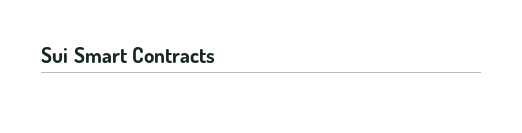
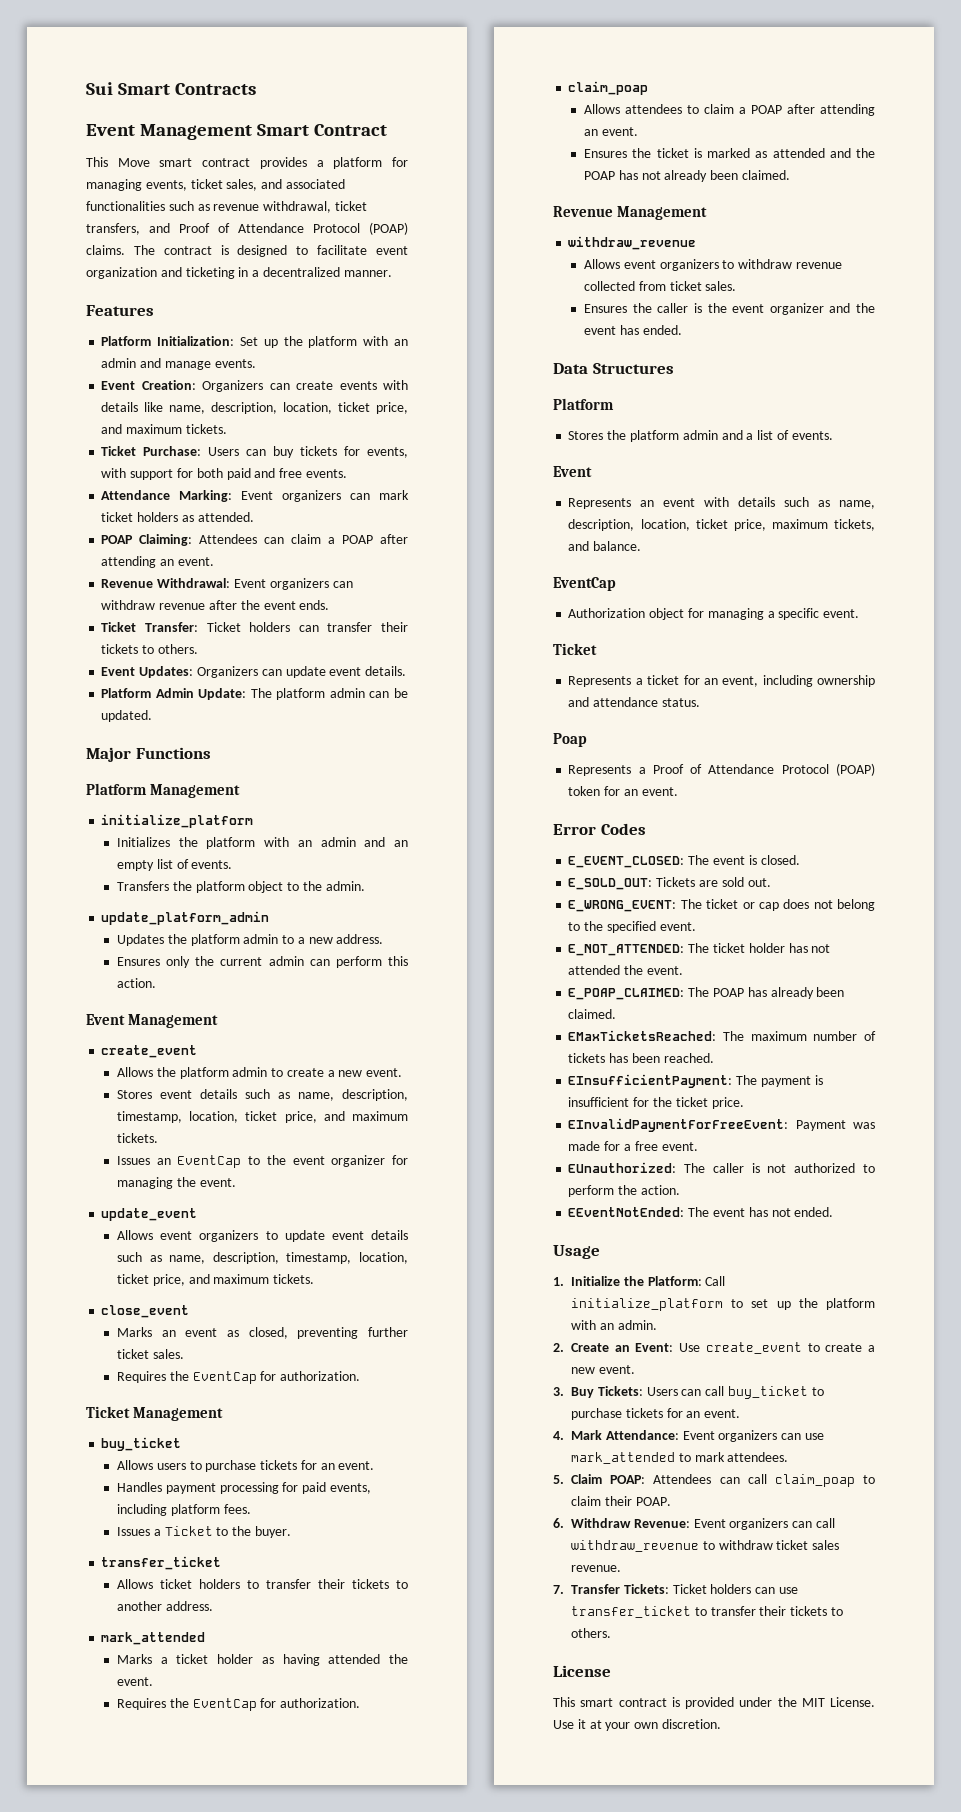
+ Event Management Smart Contract
+ This Move smart contract provides a platform for managing events, ticket sales, and associated functionalities such as revenue withdrawal, ticket transfers, and Proof of Attendance Protocol (POAP) claims. The contract is designed to facilitate event organization and ticketing in a decentralized manner.
+ Features
+ Platform Initialization: Set up the platform with an admin and manage events.
+ Event Creation: Organizers can create events with details like name, description, location, ticket price, and maximum tickets.
+ Ticket Purchase: Users can buy tickets for events, with support for both paid and free events.
+ Attendance Marking: Event organizers can mark ticket holders as attended.
+ POAP Claiming: Attendees can claim a POAP after attending an event.
+ Revenue Withdrawal: Event organizers can withdraw revenue after the event ends.
+ Ticket Transfer: Ticket holders can transfer their tickets to others.
+ Event Updates: Organizers can update event details.
+ Platform Admin Update: The platform admin can be updated.
+ Major Functions
+ Platform Management
+ initialize_platform
+ Initializes the platform with an admin and an empty list of events.
+ Transfers the platform object to the admin.
+ update_platform_admin
+ Updates the platform admin to a new address.
+ Ensures only the current admin can perform this action.
+ Event Management
+ create_event
+ Allows the platform admin to create a new event.
+ Stores event details such as name, description, timestamp, location, ticket price, and maximum tickets.
+ Issues an EventCap to the event organizer for managing the event.
+ update_event
+ Allows event organizers to update event details such as name, description, timestamp, location, ticket price, and maximum tickets.
+ close_event
+ Marks an event as closed, preventing further ticket sales.
+ Requires the EventCap for authorization.
+ Ticket Management
+ buy_ticket
+ Allows users to purchase tickets for an event.
+ Handles payment processing for paid events, including platform fees.
+ Issues a Ticket to the buyer.
+ transfer_ticket
+ Allows ticket holders to transfer their tickets to another address.
+ mark_attended
+ Marks a ticket holder as having attended the event.
+ Requires the EventCap for authorization.
+ claim_poap
+ Allows attendees to claim a POAP after attending an event.
+ Ensures the ticket is marked as attended and the POAP has not already been claimed.
+ Revenue Management
+ withdraw_revenue
+ Allows event organizers to withdraw revenue collected from ticket sales.
+ Ensures the caller is the event organizer and the event has ended.
+ Data Structures
+ Platform
+ Stores the platform admin and a list of events.
+ Event
+ Represents an event with details such as name, description, location, ticket price, maximum tickets, and balance.
+ EventCap
+ Authorization object for managing a specific event.
+ Ticket
+ Represents a ticket for an event, including ownership and attendance status.
+ Poap
+ Represents a Proof of Attendance Protocol (POAP) token for an event.
+ Error Codes
+ E_EVENT_CLOSED: The event is closed.
+ E_SOLD_OUT: Tickets are sold out.
+ E_WRONG_EVENT: The ticket or cap does not belong to the specified event.
+ E_NOT_ATTENDED: The ticket holder has not attended the event.
+ E_POAP_CLAIMED: The POAP has already been claimed.
+ EMaxTicketsReached: The maximum number of tickets has been reached.
+ EInsufficientPayment: The payment is insufficient for the ticket price.
+ EInvalidPaymentForFreeEvent: Payment was made for a free event.
+ EUnauthorized: The caller is not authorized to perform the action.
+ EEventNotEnded: The event has not ended.
+ Usage
+ 1. Initialize the Platform: Call initialize_platform to set up the platform with an admin.
+ 2. Create an Event: Use create_event to create a new event.
+ 3. Buy Tickets: Users can call buy_ticket to purchase tickets for an event.
+ 4. Mark Attendance: Event organizers can use mark_attended to mark attendees.
+ 5. Claim POAP: Attendees can call claim_poap to claim their POAP.
+ 6. Withdraw Revenue: Event organizers can call withdraw_revenue to withdraw ticket sales revenue.
+ 7. Transfer Tickets: Ticket holders can use transfer_ticket to transfer their tickets to others.
+ License
+ This smart contract is provided under the MIT License. Use it at your own discretion.

